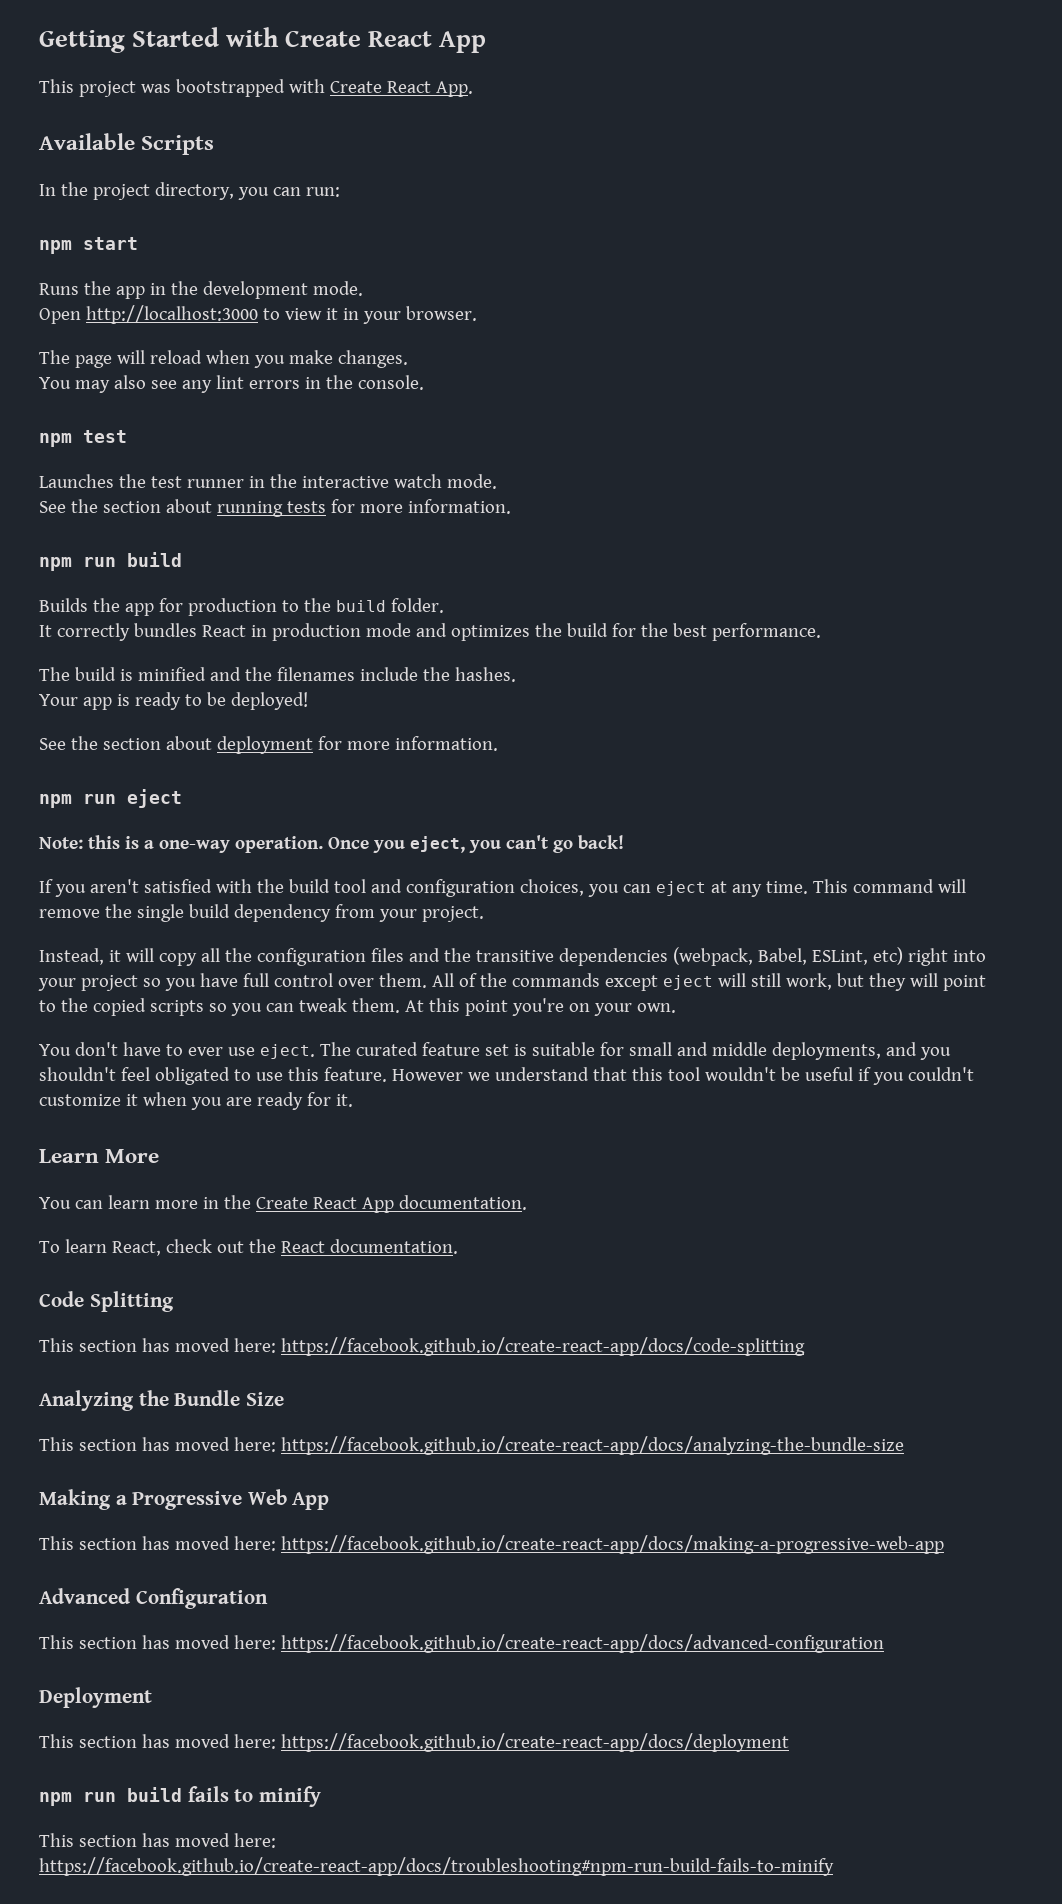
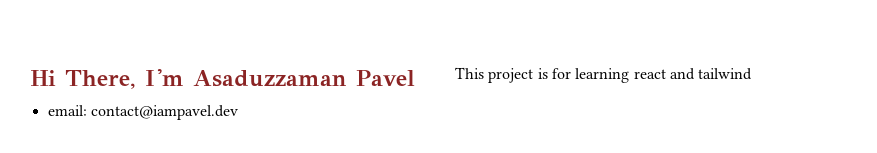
- Getting Started with Create React App
- This project was bootstrapped with Create React App.
- Available Scripts
- In the project directory, you can run:
- npm start
- Runs the app in the development mode.
- Open http://localhost:3000 to view it in your browser.
- The page will reload when you make changes.
- You may also see any lint errors in the console.
- npm test
- Launches the test runner in the interactive watch mode.
- See the section about running tests for more information.
- npm run build
- Builds the app for production to the build folder.
- It correctly bundles React in production mode and optimizes the build for the best performance.
- The build is minified and the filenames include the hashes.
- Your app is ready to be deployed!
- See the section about deployment for more information.
- npm run eject
- Note: this is a one-way operation. Once you eject, you can't go back!
- If you aren't satisfied with the build tool and configuration choices, you can eject at any time. This command will remove the single build dependency from your project.
- Instead, it will copy all the configuration files and the transitive dependencies (webpack, Babel, ESLint, etc) right into your project so you have full control over them. All of the commands except eject will still work, but they will point to the copied scripts so you can tweak them. At this point you're on your own.
- You don't have to ever use eject. The curated feature set is suitable for small and middle deployments, and you shouldn't feel obligated to use this feature. However we understand that this tool wouldn't be useful if you couldn't customize it when you are ready for it.
- Learn More
- You can learn more in the Create React App documentation.
- To learn React, check out the React documentation.
- Code Splitting
- This section has moved here: https://facebook.github.io/create-react-app/docs/code-splitting
- Analyzing the Bundle Size
- This section has moved here: https://facebook.github.io/create-react-app/docs/analyzing-the-bundle-size
- Making a Progressive Web App
- This section has moved here: https://facebook.github.io/create-react-app/docs/making-a-progressive-web-app
- Advanced Configuration
- This section has moved here: https://facebook.github.io/create-react-app/docs/advanced-configuration
- Deployment
- This section has moved here: https://facebook.github.io/create-react-app/docs/deployment
- npm run build fails to minify
- This section has moved here: https://facebook.github.io/create-react-app/docs/troubleshooting#npm-run-build-fails-to-minify
+ Hi There, I'm Asaduzzaman Pavel
+ email: contact@iampavel.dev
+ This project is for learning react and tailwind

